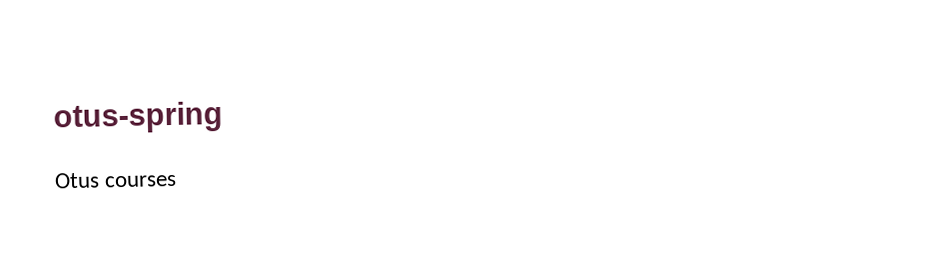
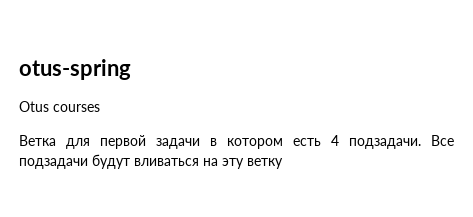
+ Ветка для первой задачи в котором есть 4 подзадачи. Все подзадачи будут вливаться на эту ветку

